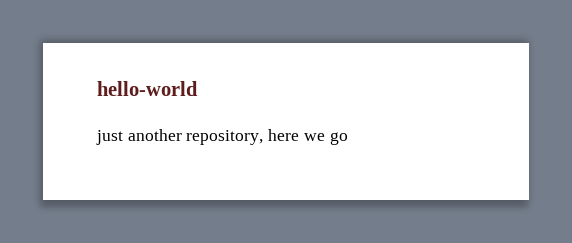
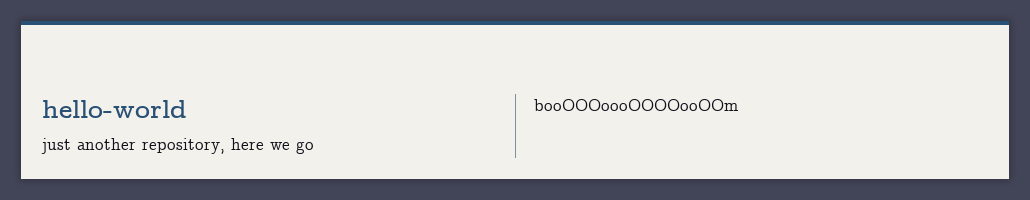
- just another repository, here we go
+ just another repository, here we go booOOOoooOOOOooOOm

